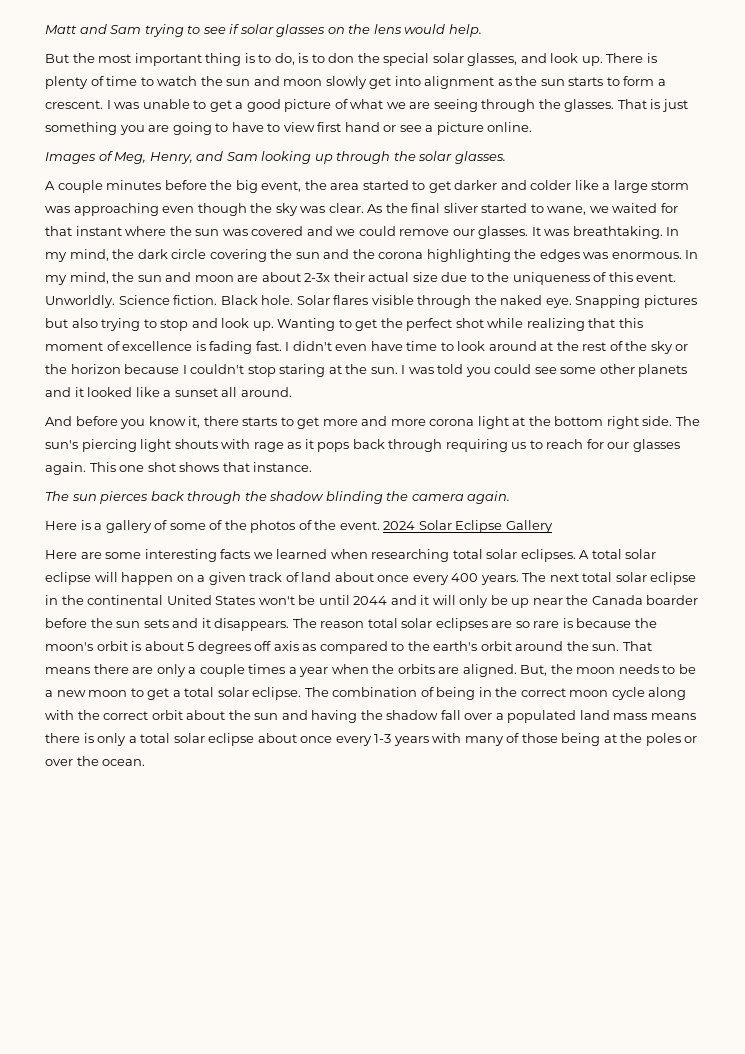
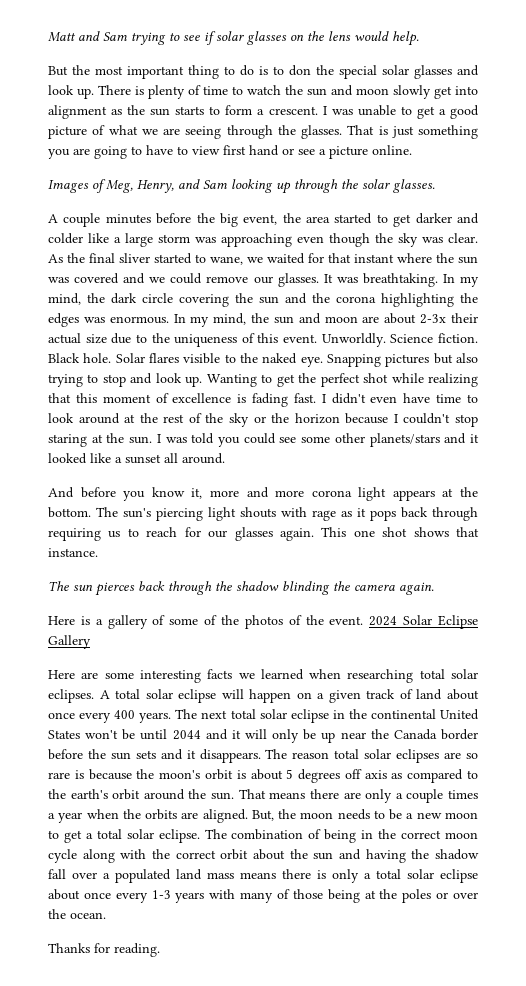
- But the most important thing is to do, is to don the special solar glasses, and look up.
+ But the most important thing to do is to don the special solar glasses and look up.
- Solar flares visible through the naked eye.
+ Solar flares visible to the naked eye.
- I was told you could see some other planets and it looked like a sunset all around.
+ I was told you could see some other planets/stars and it looked like a sunset all around.
- And before you know it, there starts to get more and more corona light at the bottom right side.
+ And before you know it, more and more corona light appears at the bottom.
- The next total solar eclipse in the continental United States won't be until 2044 and it will only be up near the Canada boarder before the sun sets and it disappears.
+ The next total solar eclipse in the continental United States won't be until 2044 and it will only be up near the Canada border before the sun sets and it disappears.
+ Thanks for reading.

